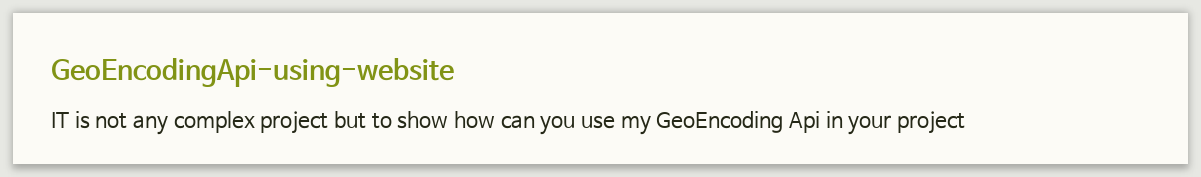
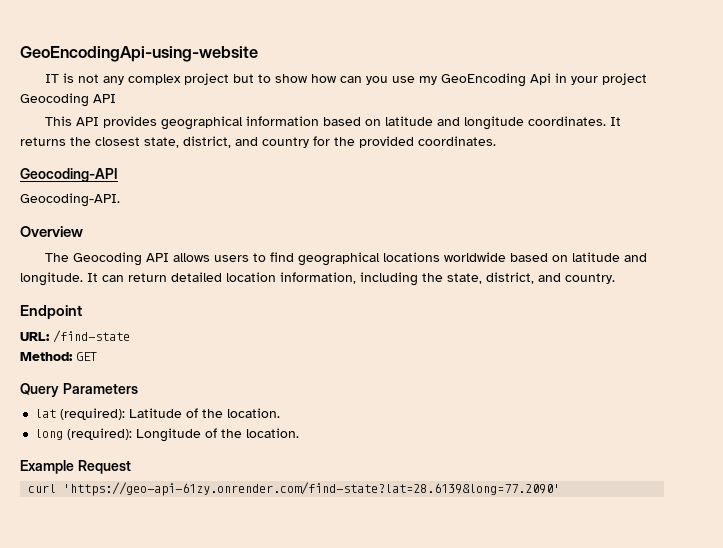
- IT is not any complex project but to show how can you use my GeoEncoding Api in your project
+ IT is not any complex project but to show how can you use my GeoEncoding Api in your project Geocoding API
+ This API provides geographical information based on latitude and longitude coordinates. It returns the closest state, district, and country for the provided coordinates.
+ Geocoding-API
+ Geocoding-API.
+ Overview
+ The Geocoding API allows users to find geographical locations worldwide based on latitude and longitude. It can return detailed location information, including the state, district, and country.
+ Endpoint
+ URL: /find-state
+ Method: GET
+ Query Parameters
+ lat (required): Latitude of the location.
+ long (required): Longitude of the location.
+ Example Request
+ curl 'https://geo-api-61zy.onrender.com/find-state?lat=28.6139&long=77.2090'

